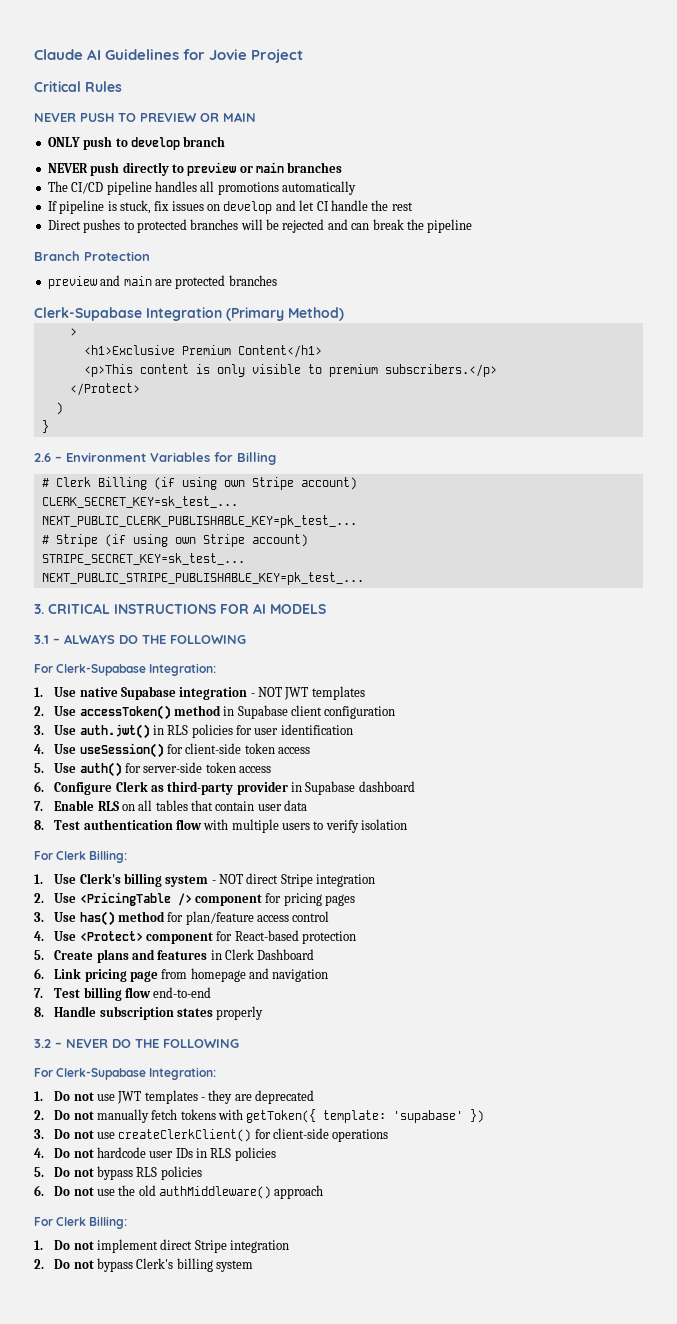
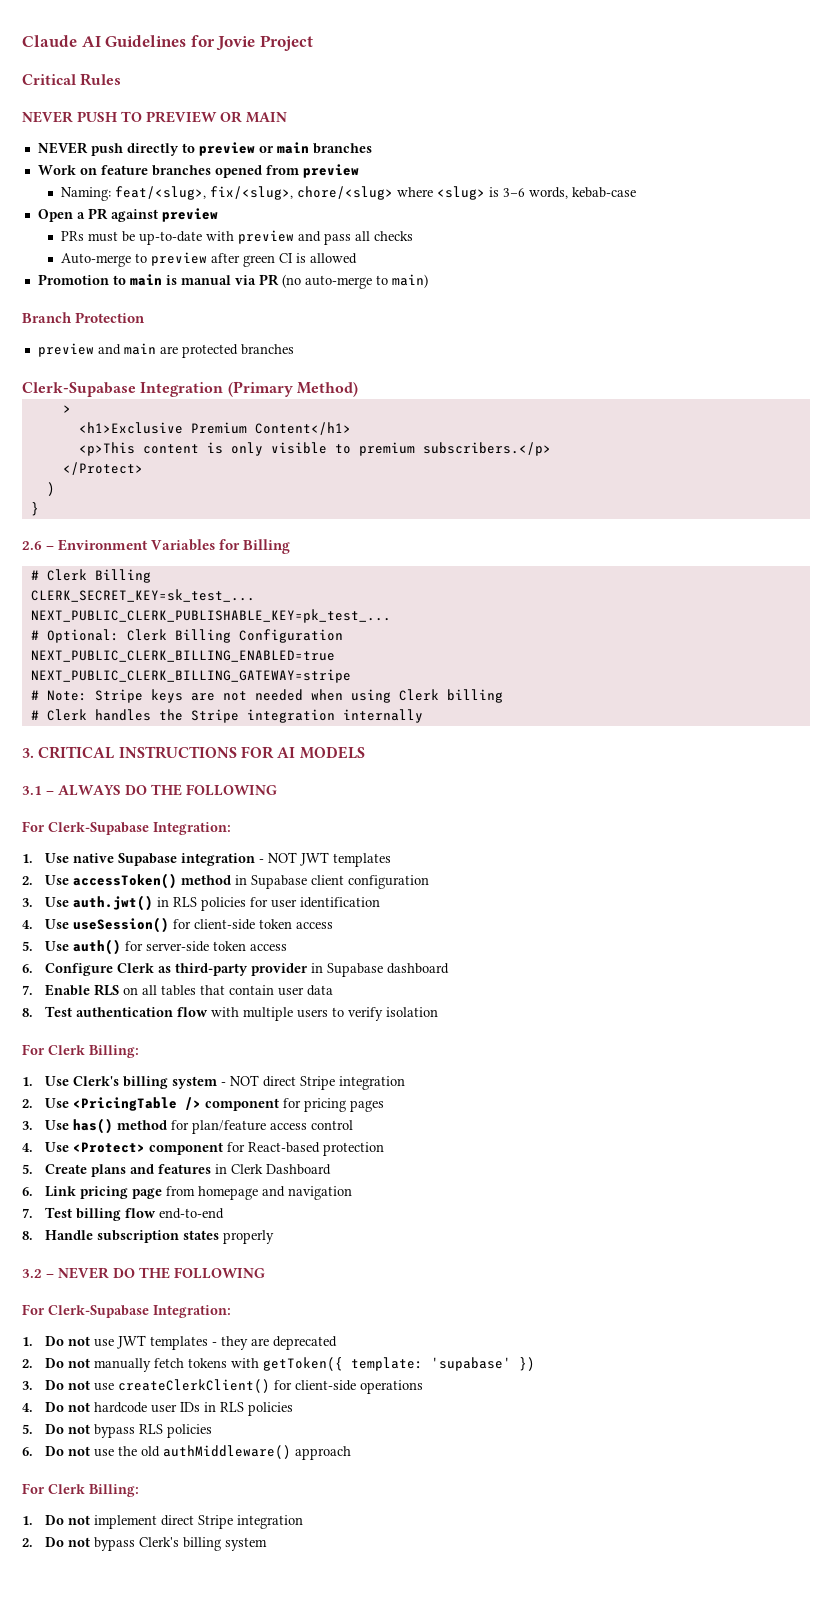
- ONLY push to develop branch
- The CI/CD pipeline handles all promotions automatically
- If pipeline is stuck, fix issues on develop and let CI handle the rest
- Direct pushes to protected branches will be rejected and can break the pipeline
+ Work on feature branches opened from preview
+ Naming: feat/<slug>, fix/<slug>, chore/<slug> where <slug> is 3–6 words, kebab-case
+ Open a PR against preview
+ PRs must be up-to-date with preview and pass all checks
+ Auto-merge to preview after green CI is allowed
+ Promotion to main is manual via PR (no auto-merge to main)
- # Clerk Billing (if using own Stripe account)
+ # Clerk Billing
  CLERK_SECRET_KEY=sk_test_...
  NEXT_PUBLIC_CLERK_PUBLISHABLE_KEY=pk_test_...
- # Stripe (if using own Stripe account)
- STRIPE_SECRET_KEY=sk_test_...
- NEXT_PUBLIC_STRIPE_PUBLISHABLE_KEY=pk_test_...
+ # Optional: Clerk Billing Configuration
+ NEXT_PUBLIC_CLERK_BILLING_ENABLED=true
+ NEXT_PUBLIC_CLERK_BILLING_GATEWAY=stripe
+ # Note: Stripe keys are not needed when using Clerk billing
+ # Clerk handles the Stripe integration internally

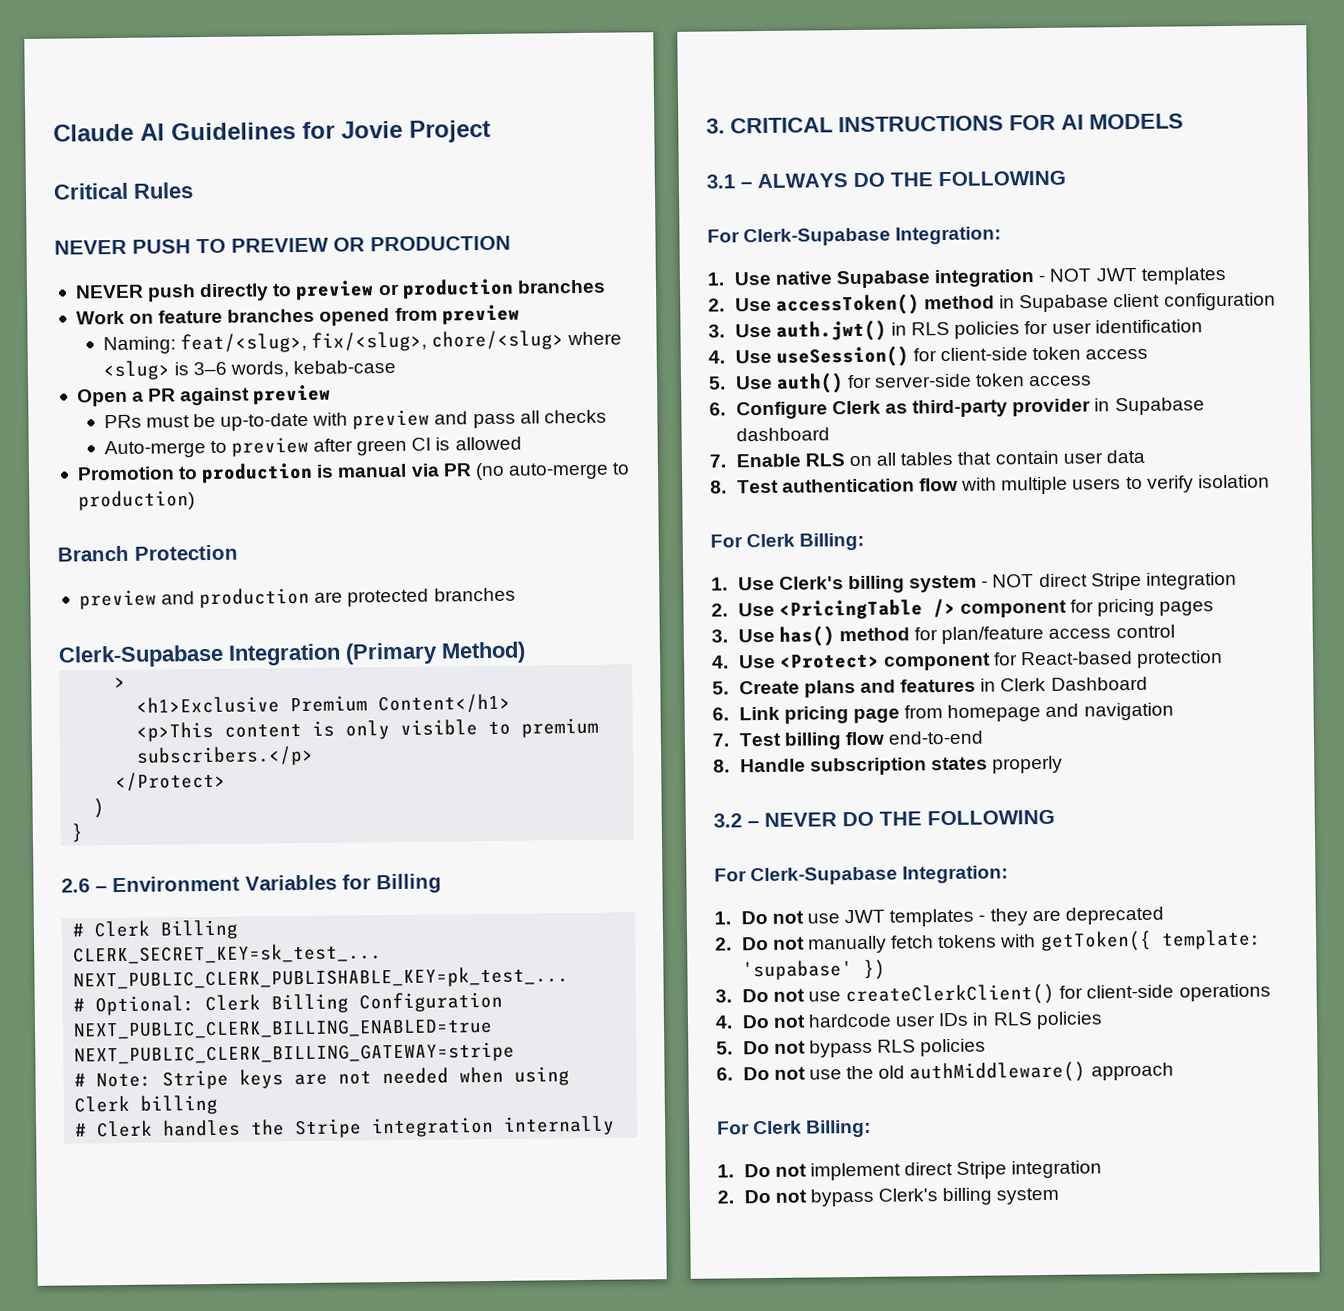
- NEVER PUSH TO PREVIEW OR MAIN
+ NEVER PUSH TO PREVIEW OR PRODUCTION
- NEVER push directly to preview or main branches
+ NEVER push directly to preview or production branches
- Promotion to main is manual via PR (no auto-merge to main)
+ Promotion to production is manual via PR (no auto-merge to production)
- preview and main are protected branches
+ preview and production are protected branches

